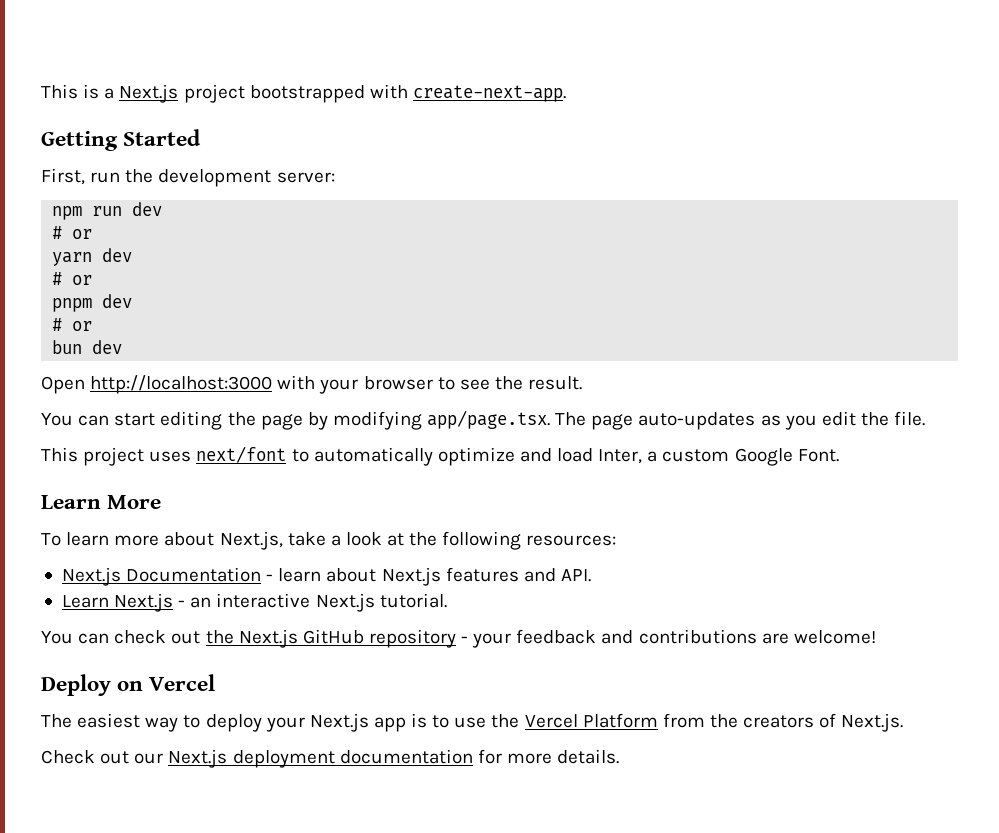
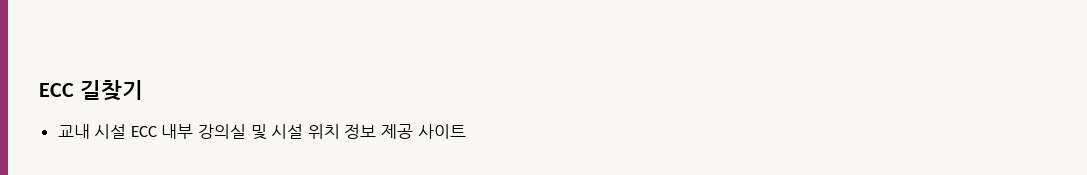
- This is a Next.js project bootstrapped with create-next-app.
- Getting Started
- First, run the development server:
- npm run dev
- # or
- yarn dev
- # or
- pnpm dev
- # or
- bun dev
- Open http://localhost:3000 with your browser to see the result.
- You can start editing the page by modifying app/page.tsx. The page auto-updates as you edit the file.
- This project uses next/font to automatically optimize and load Inter, a custom Google Font.
- Learn More
- To learn more about Next.js, take a look at the following resources:
- Next.js Documentation - learn about Next.js features and API.
- Learn Next.js - an interactive Next.js tutorial.
- You can check out the Next.js GitHub repository - your feedback and contributions are welcome!
- Deploy on Vercel
- The easiest way to deploy your Next.js app is to use the Vercel Platform from the creators of Next.js.
- Check out our Next.js deployment documentation for more details.
+ ECC 길찾기
+ 교내 시설 ECC 내부 강의실 및 시설 위치 정보 제공 사이트

